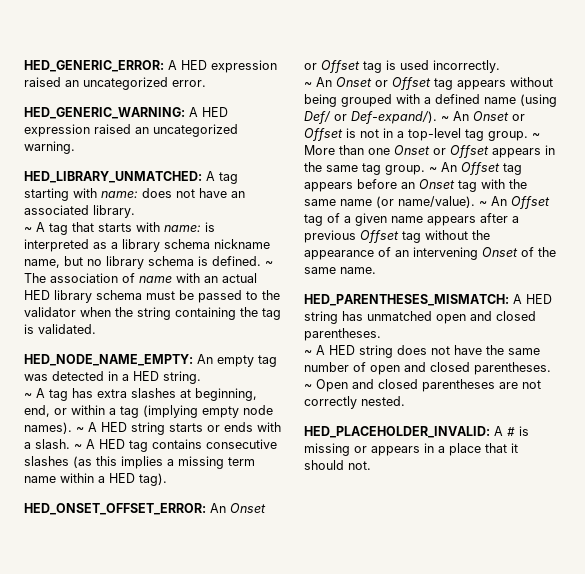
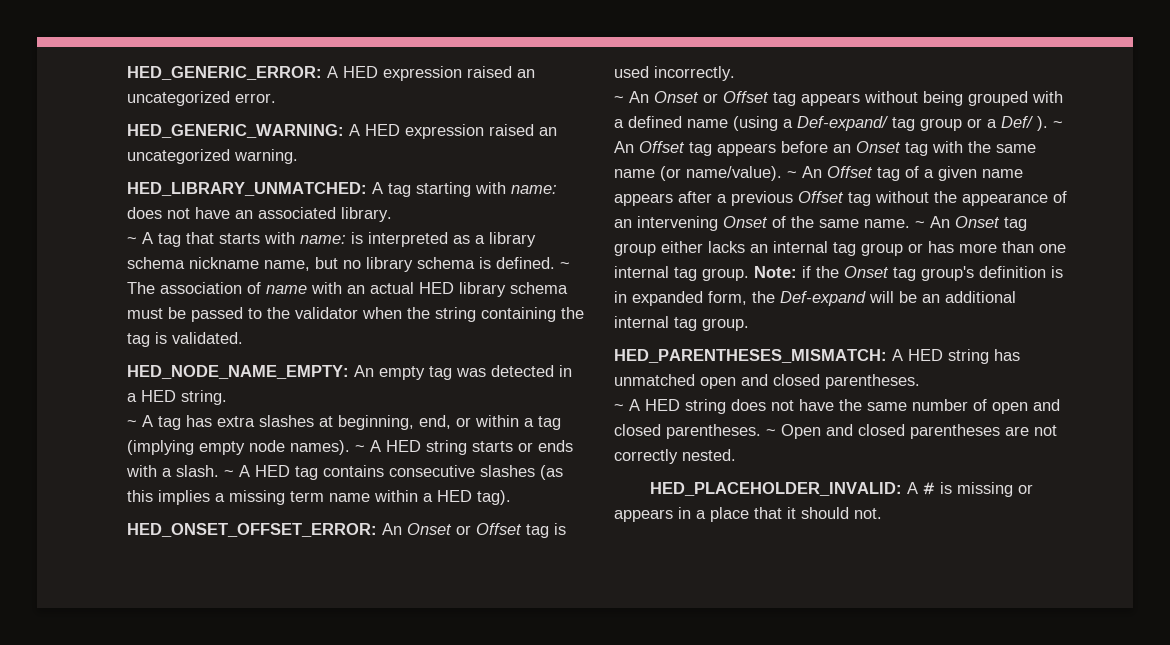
- ~ An Onset or Offset tag appears without being grouped with a defined name (using Def/ or Def-expand/). ~ An Onset or Offset is not in a top-level tag group. ~ More than one Onset or Offset appears in the same tag group.
+ ~ An Onset or Offset tag appears without being grouped with a defined name (using a Def-expand/ tag group or a Def/ ).
+ ~ An Onset tag group either lacks an internal tag group or has more than one internal tag group. Note: if the Onset tag group's definition is in expanded form, the Def-expand will be an additional internal tag group.

